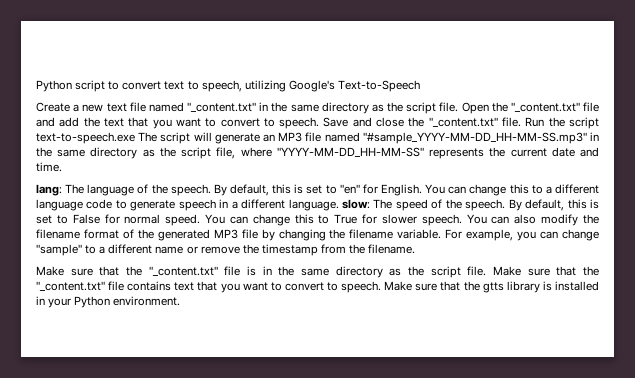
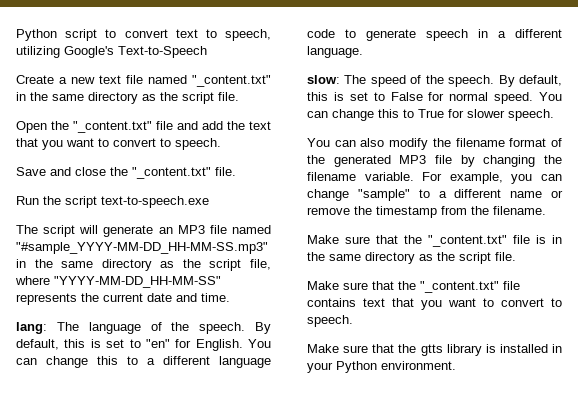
- Create a new text file named "_content.txt" in the same directory as the script file. Open the "_content.txt" file and add the text that you want to convert to speech. Save and close the "_content.txt" file. Run the script text-to-speech.exe The script will generate an MP3 file named "#sample_YYYY-MM-DD_HH-MM-SS.mp3" in the same directory as the script file, where "YYYY-MM-DD_HH-MM-SS" represents the current date and time.
+ Create a new text file named "_content.txt" in the same directory as the script file.
+ Open the "_content.txt" file and add the text that you want to convert to speech.
+ Save and close the "_content.txt" file.
+ Run the script text-to-speech.exe
+ The script will generate an MP3 file named "#sample_YYYY-MM-DD_HH-MM-SS.mp3" in the same directory as the script file, where "YYYY-MM-DD_HH-MM-SS" represents the current date and time.
- You can change this to a different language code to generate speech in a different language. slow: The speed of the speech.
+ You can change this to a different language code to generate speech in a different language.
+ slow: The speed of the speech.
- You can change this to True for slower speech. You can also modify the filename format of the generated MP3 file by changing the filename variable.
+ You can change this to True for slower speech.
+ You can also modify the filename format of the generated MP3 file by changing the filename variable.
- Make sure that the "_content.txt" file is in the same directory as the script file. Make sure that the "_content.txt" file contains text that you want to convert to speech. Make sure that the gtts library is installed in your Python environment.
+ Make sure that the "_content.txt" file is in the same directory as the script file.
+ Make sure that the "_content.txt" file contains text that you want to convert to speech.
+ Make sure that the gtts library is installed in your Python environment.

